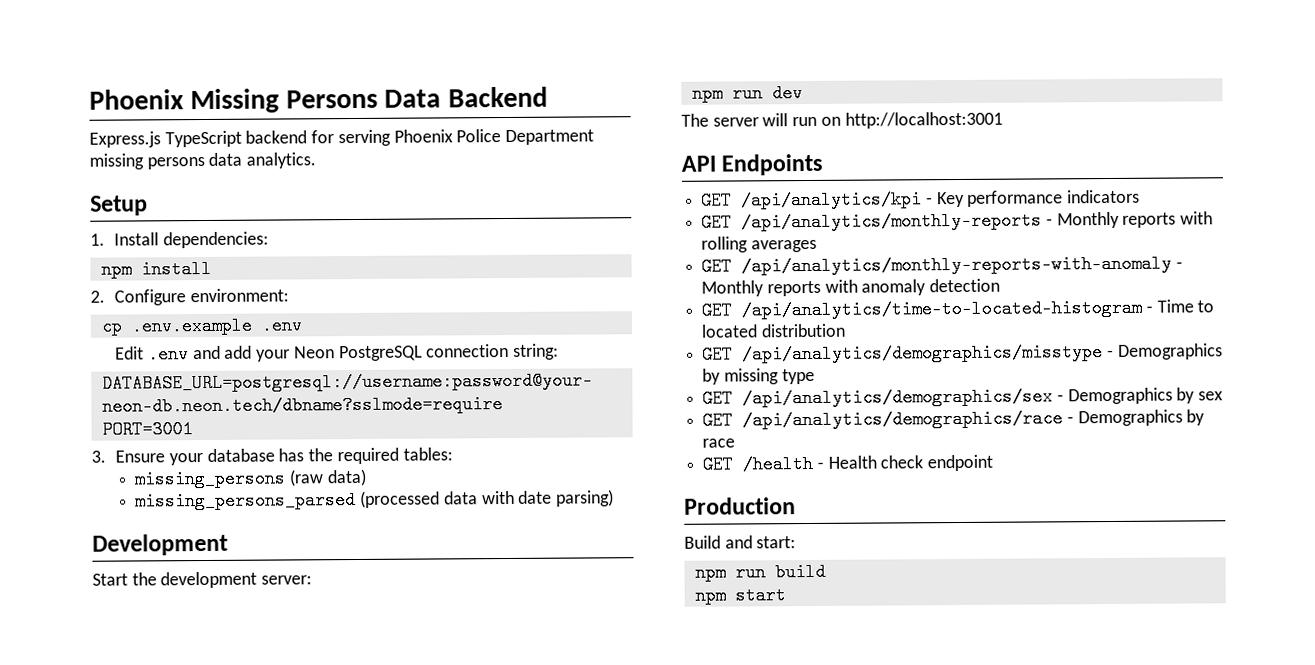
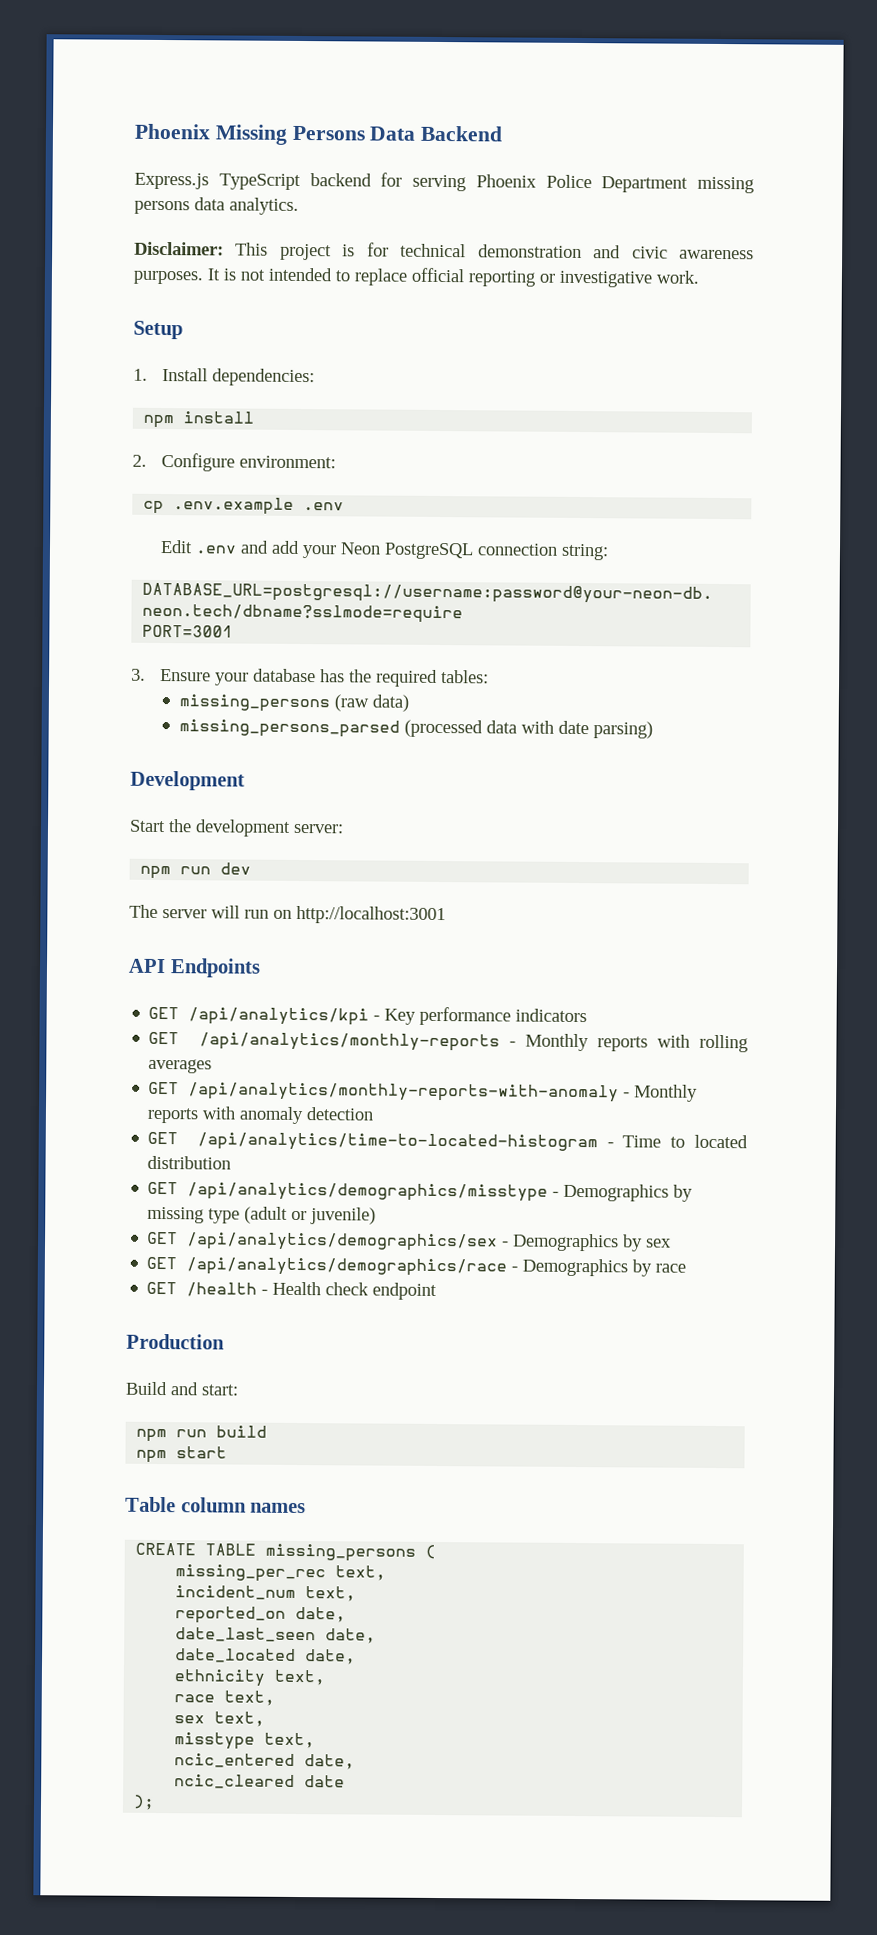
+ Disclaimer: This project is for technical demonstration and civic awareness purposes. It is not intended to replace official reporting or investigative work.
- GET /api/analytics/demographics/misstype - Demographics by missing type
+ GET /api/analytics/demographics/misstype - Demographics by missing type (adult or juvenile)
+ Table column names
+ CREATE TABLE missing_persons (
+ missing_per_rec text,
+ incident_num text,
+ reported_on date,
+ date_last_seen date,
+ date_located date,
+ ethnicity text,
+ race text,
+ sex text,
+ misstype text,
+ ncic_entered date,
+ ncic_cleared date
+ );

